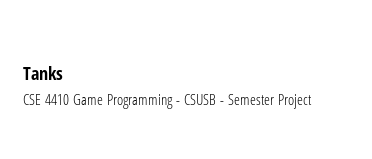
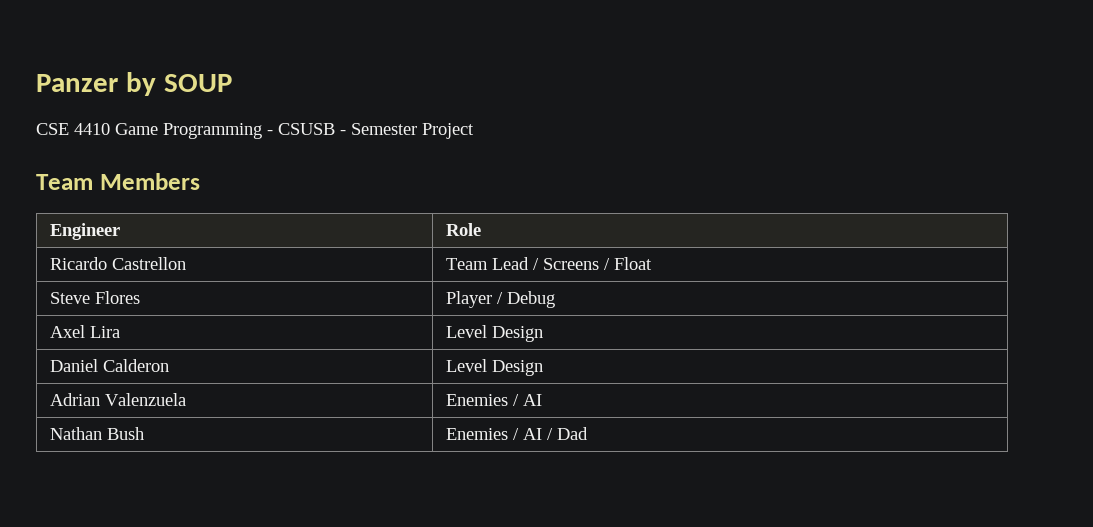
- Tanks
+ Panzer by SOUP
+ Team Members
+ Engineer | Role
+ Ricardo Castrellon | Team Lead / Screens / Float
+ Steve Flores | Player / Debug
+ Axel Lira | Level Design
+ Daniel Calderon | Level Design
+ Adrian Valenzuela | Enemies / AI
+ Nathan Bush | Enemies / AI / Dad

